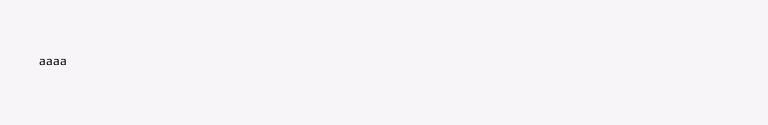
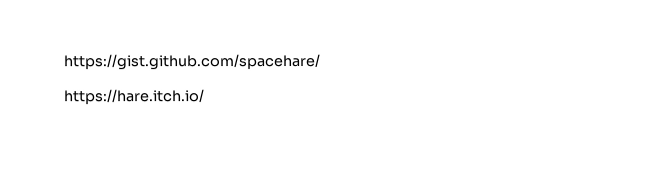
- aaaa
+ https://gist.github.com/spacehare/
+ https://hare.itch.io/

